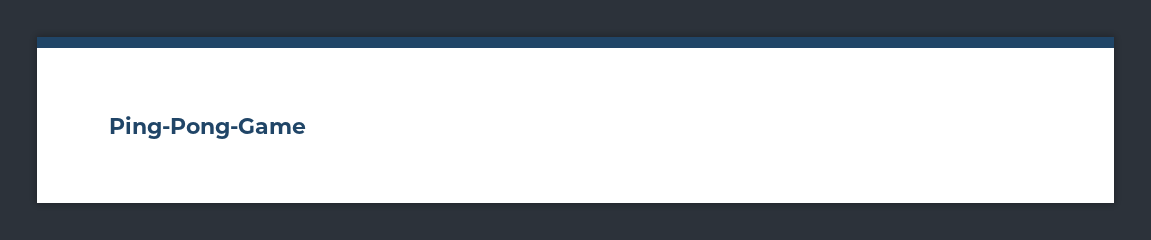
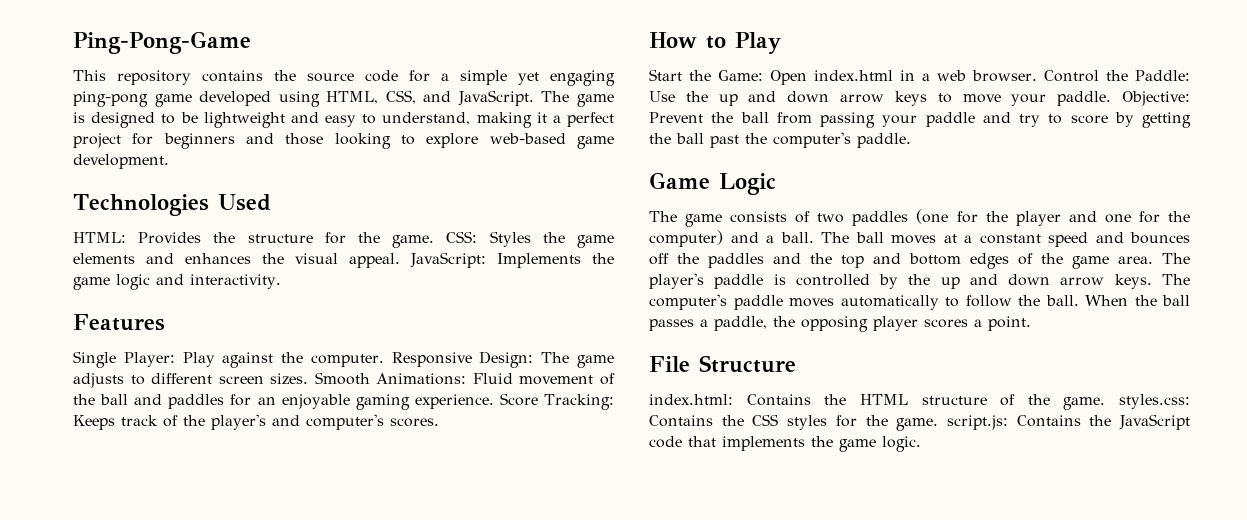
+ This repository contains the source code for a simple yet engaging ping-pong game developed using HTML, CSS, and JavaScript. The game is designed to be lightweight and easy to understand, making it a perfect project for beginners and those looking to explore web-based game development.
+ Technologies Used
+ HTML: Provides the structure for the game. CSS: Styles the game elements and enhances the visual appeal. JavaScript: Implements the game logic and interactivity.
+ Features
+ Single Player: Play against the computer. Responsive Design: The game adjusts to different screen sizes. Smooth Animations: Fluid movement of the ball and paddles for an enjoyable gaming experience. Score Tracking: Keeps track of the player's and computer's scores.
+ How to Play
+ Start the Game: Open index.html in a web browser. Control the Paddle: Use the up and down arrow keys to move your paddle. Objective: Prevent the ball from passing your paddle and try to score by getting the ball past the computer's paddle.
+ Game Logic
+ The game consists of two paddles (one for the player and one for the computer) and a ball. The ball moves at a constant speed and bounces off the paddles and the top and bottom edges of the game area. The player's paddle is controlled by the up and down arrow keys. The computer's paddle moves automatically to follow the ball. When the ball passes a paddle, the opposing player scores a point.
+ File Structure
+ index.html: Contains the HTML structure of the game. styles.css: Contains the CSS styles for the game. script.js: Contains the JavaScript code that implements the game logic.

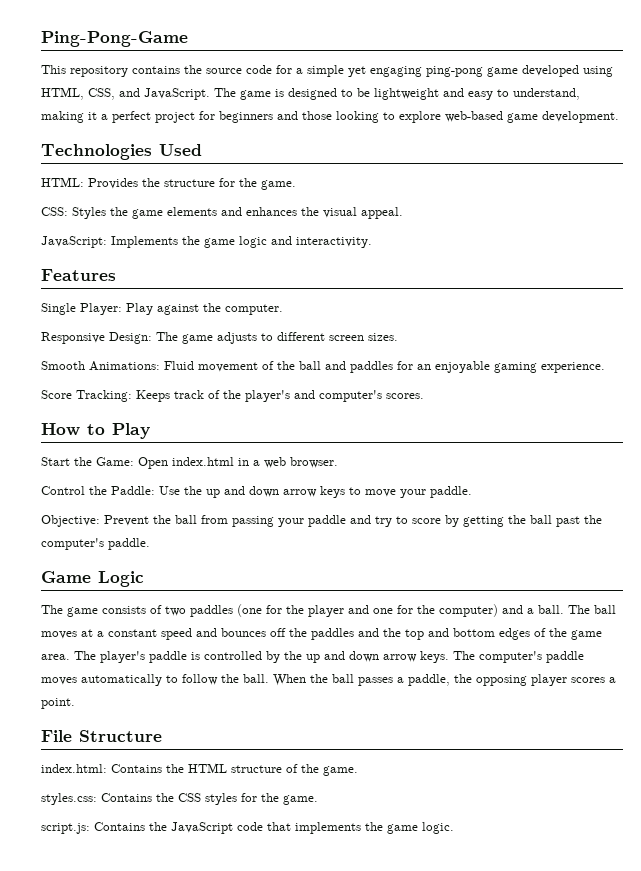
- HTML: Provides the structure for the game. CSS: Styles the game elements and enhances the visual appeal. JavaScript: Implements the game logic and interactivity.
+ HTML: Provides the structure for the game.
+ CSS: Styles the game elements and enhances the visual appeal.
+ JavaScript: Implements the game logic and interactivity.
- Single Player: Play against the computer. Responsive Design: The game adjusts to different screen sizes. Smooth Animations: Fluid movement of the ball and paddles for an enjoyable gaming experience. Score Tracking: Keeps track of the player's and computer's scores.
+ Single Player: Play against the computer.
+ Responsive Design: The game adjusts to different screen sizes.
+ Smooth Animations: Fluid movement of the ball and paddles for an enjoyable gaming experience.
+ Score Tracking: Keeps track of the player's and computer's scores.
- Start the Game: Open index.html in a web browser. Control the Paddle: Use the up and down arrow keys to move your paddle. Objective: Prevent the ball from passing your paddle and try to score by getting the ball past the computer's paddle.
+ Start the Game: Open index.html in a web browser.
+ Control the Paddle: Use the up and down arrow keys to move your paddle.
+ Objective: Prevent the ball from passing your paddle and try to score by getting the ball past the computer's paddle.
- index.html: Contains the HTML structure of the game. styles.css: Contains the CSS styles for the game. script.js: Contains the JavaScript code that implements the game logic.
+ index.html: Contains the HTML structure of the game.
+ styles.css: Contains the CSS styles for the game.
+ script.js: Contains the JavaScript code that implements the game logic.

